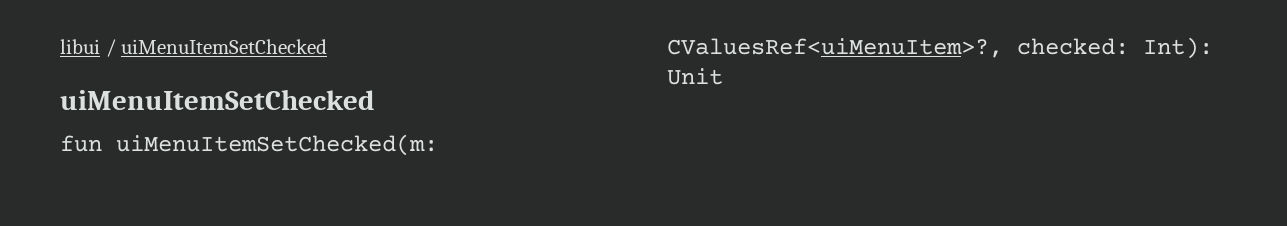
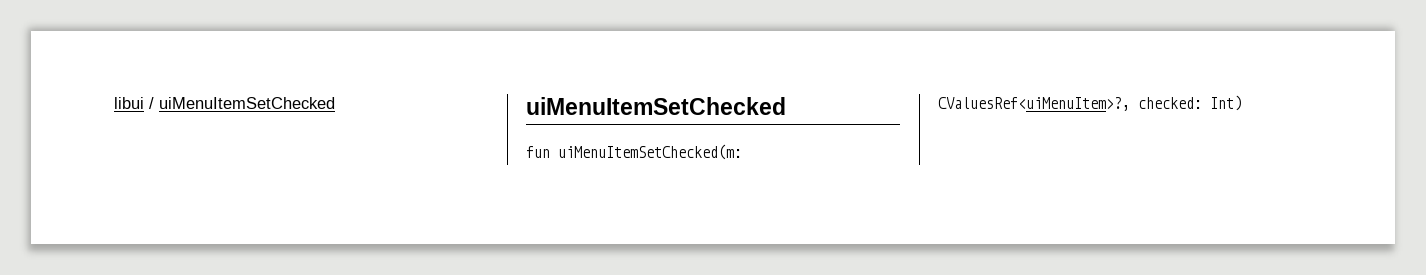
- fun uiMenuItemSetChecked(m: CValuesRef<uiMenuItem>?, checked: Int): Unit
+ fun uiMenuItemSetChecked(m: CValuesRef<uiMenuItem>?, checked: Int)

